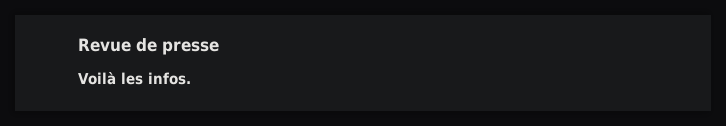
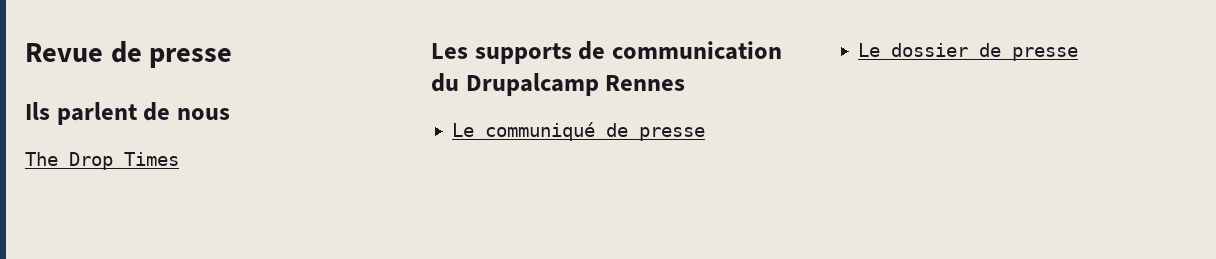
- Voilà les infos.
+ Ils parlent de nous
+ The Drop Times
+ Les supports de communication du Drupalcamp Rennes
+ Le communiqué de presse
+ Le dossier de presse

